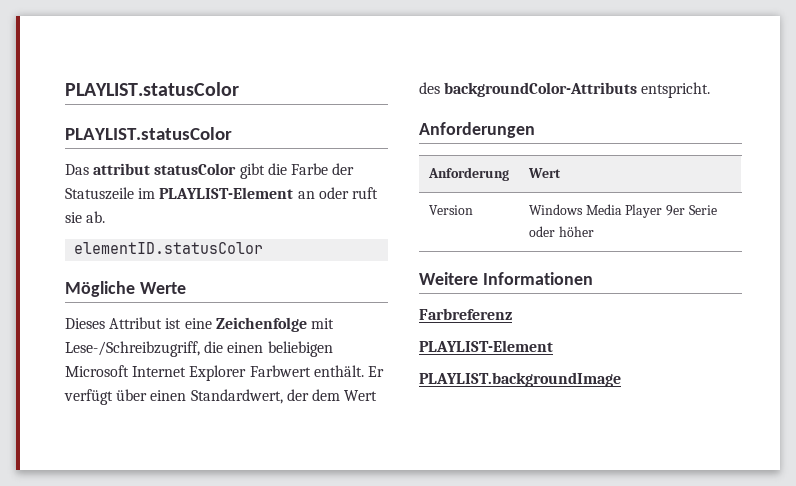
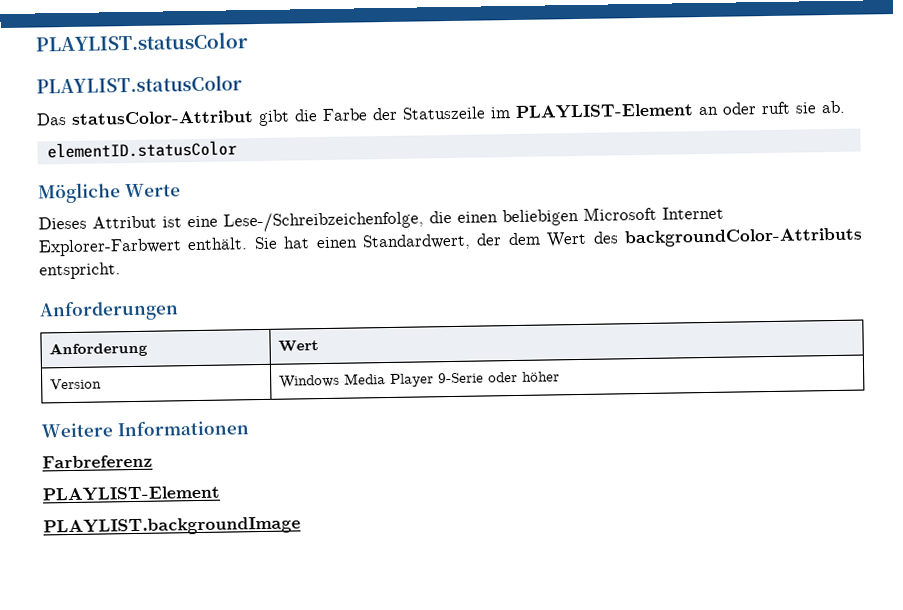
- Das attribut statusColor gibt die Farbe der Statuszeile im PLAYLIST-Element an oder ruft sie ab.
+ Das statusColor-Attribut gibt die Farbe der Statuszeile im PLAYLIST-Element an oder ruft sie ab.
- Dieses Attribut ist eine Zeichenfolge mit Lese-/Schreibzugriff, die einen beliebigen Microsoft Internet Explorer Farbwert enthält. Er verfügt über einen Standardwert, der dem Wert des backgroundColor-Attributs entspricht.
+ Dieses Attribut ist eine Lese-/Schreibzeichenfolge, die einen beliebigen Microsoft Internet Explorer-Farbwert enthält. Sie hat einen Standardwert, der dem Wert des backgroundColor-Attributs entspricht.
- Version | Windows Media Player 9er Serie oder höher
+ Version | Windows Media Player 9-Serie oder höher

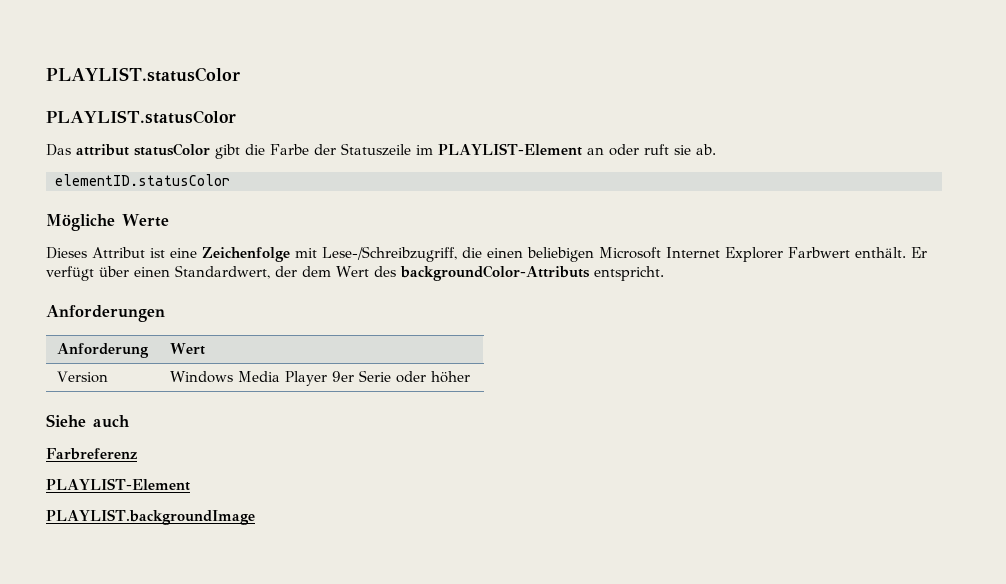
- Das statusColor-Attribut gibt die Farbe der Statuszeile im PLAYLIST-Element an oder ruft sie ab.
+ Das attribut statusColor gibt die Farbe der Statuszeile im PLAYLIST-Element an oder ruft sie ab.
- Dieses Attribut ist eine Lese-/Schreibzeichenfolge, die einen beliebigen Microsoft Internet Explorer-Farbwert enthält. Sie hat einen Standardwert, der dem Wert des backgroundColor-Attributs entspricht.
+ Dieses Attribut ist eine Zeichenfolge mit Lese-/Schreibzugriff, die einen beliebigen Microsoft Internet Explorer Farbwert enthält. Er verfügt über einen Standardwert, der dem Wert des backgroundColor-Attributs entspricht.
- Version | Windows Media Player 9-Serie oder höher
+ Version | Windows Media Player 9er Serie oder höher
- Weitere Informationen
+ Siehe auch

